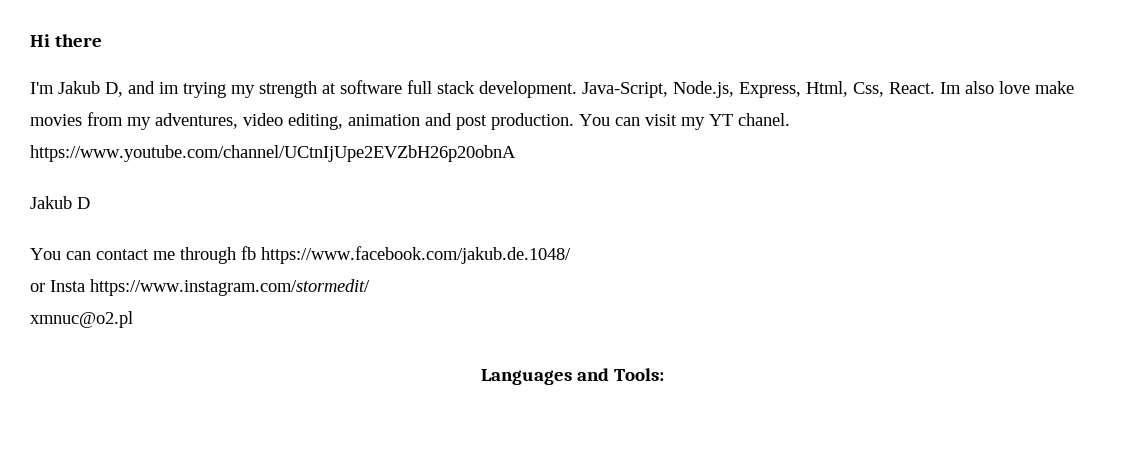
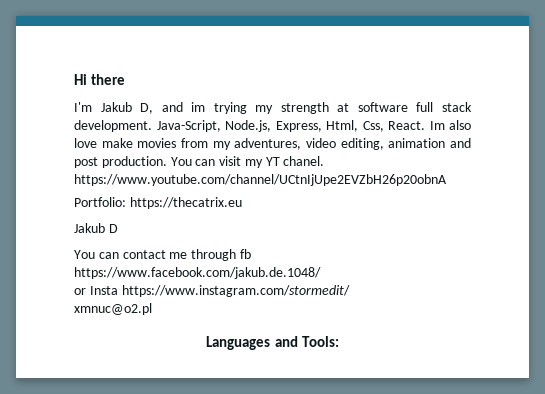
+ Portfolio: https://thecatrix.eu

